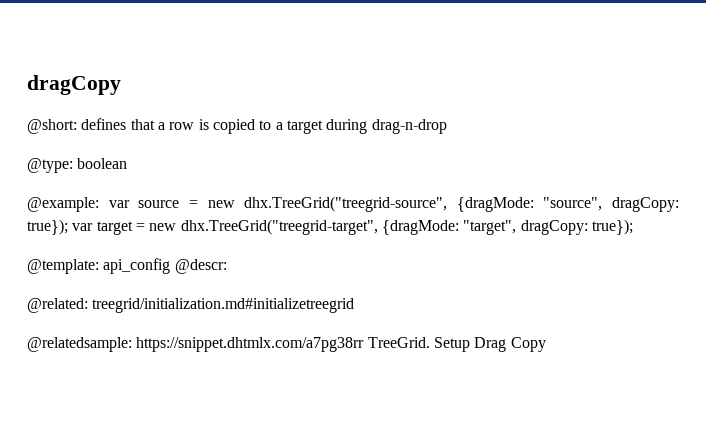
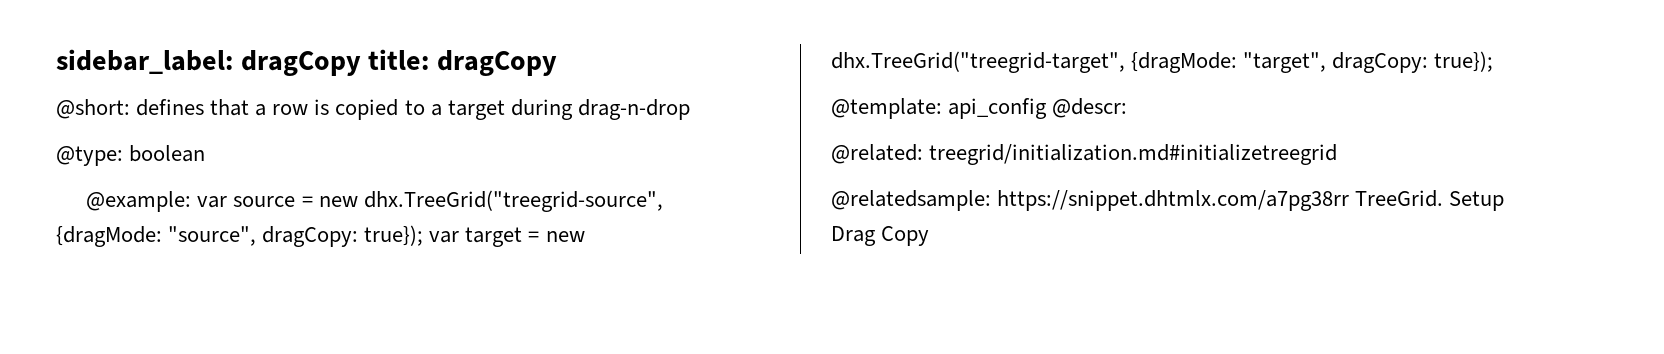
- dragCopy
+ sidebar_label: dragCopy title: dragCopy

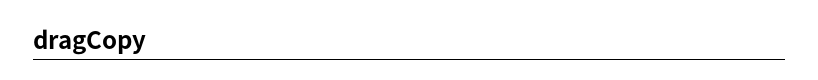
- sidebar_label: dragCopy title: dragCopy
- @short: defines that a row is copied to a target during drag-n-drop
- @type: boolean
- @example: var source = new dhx.TreeGrid("treegrid-source", {dragMode: "source", dragCopy: true}); var target = new dhx.TreeGrid("treegrid-target", {dragMode: "target", dragCopy: true});
- @template: api_config @descr:
- @related: treegrid/initialization.md#initializetreegrid
- @relatedsample: https://snippet.dhtmlx.com/a7pg38rr TreeGrid. Setup Drag Copy
+ dragCopy

